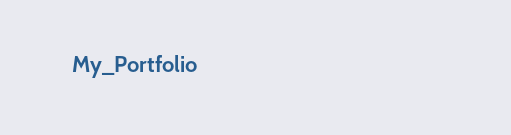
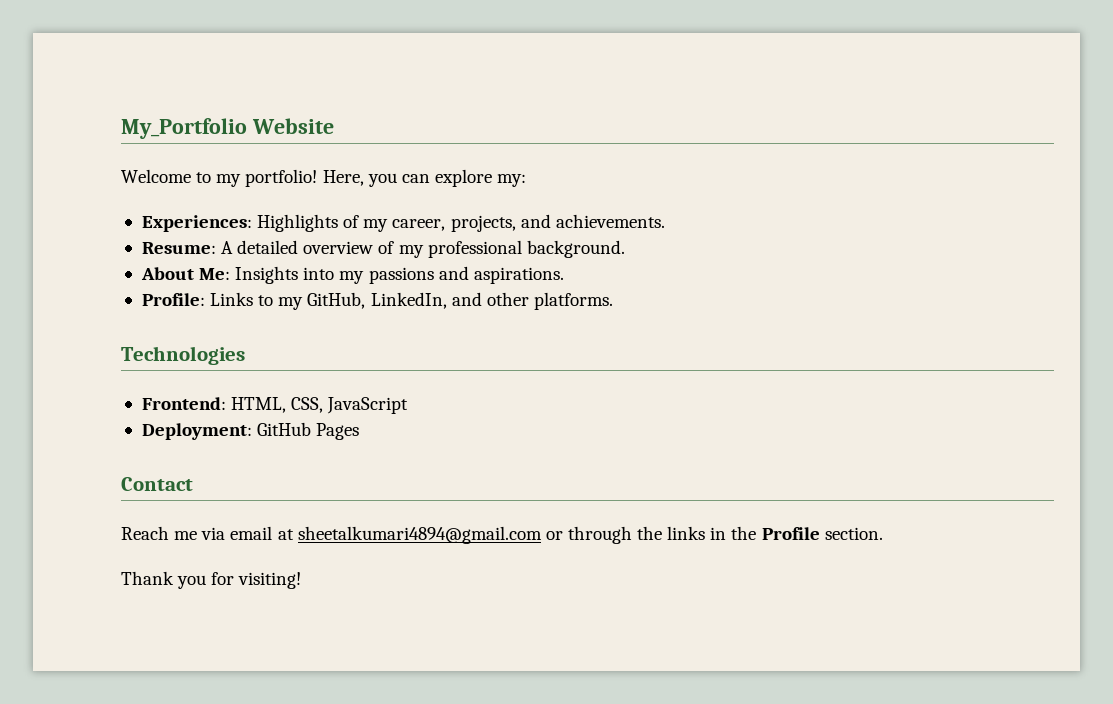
- My_Portfolio
+ My_Portfolio Website
+ Welcome to my portfolio! Here, you can explore my:
+ Experiences: Highlights of my career, projects, and achievements.
+ Resume: A detailed overview of my professional background.
+ About Me: Insights into my passions and aspirations.
+ Profile: Links to my GitHub, LinkedIn, and other platforms.
+ Technologies
+ Frontend: HTML, CSS, JavaScript
+ Deployment: GitHub Pages
+ Contact
+ Reach me via email at sheetalkumari4894@gmail.com or through the links in the Profile section.
+ Thank you for visiting!

